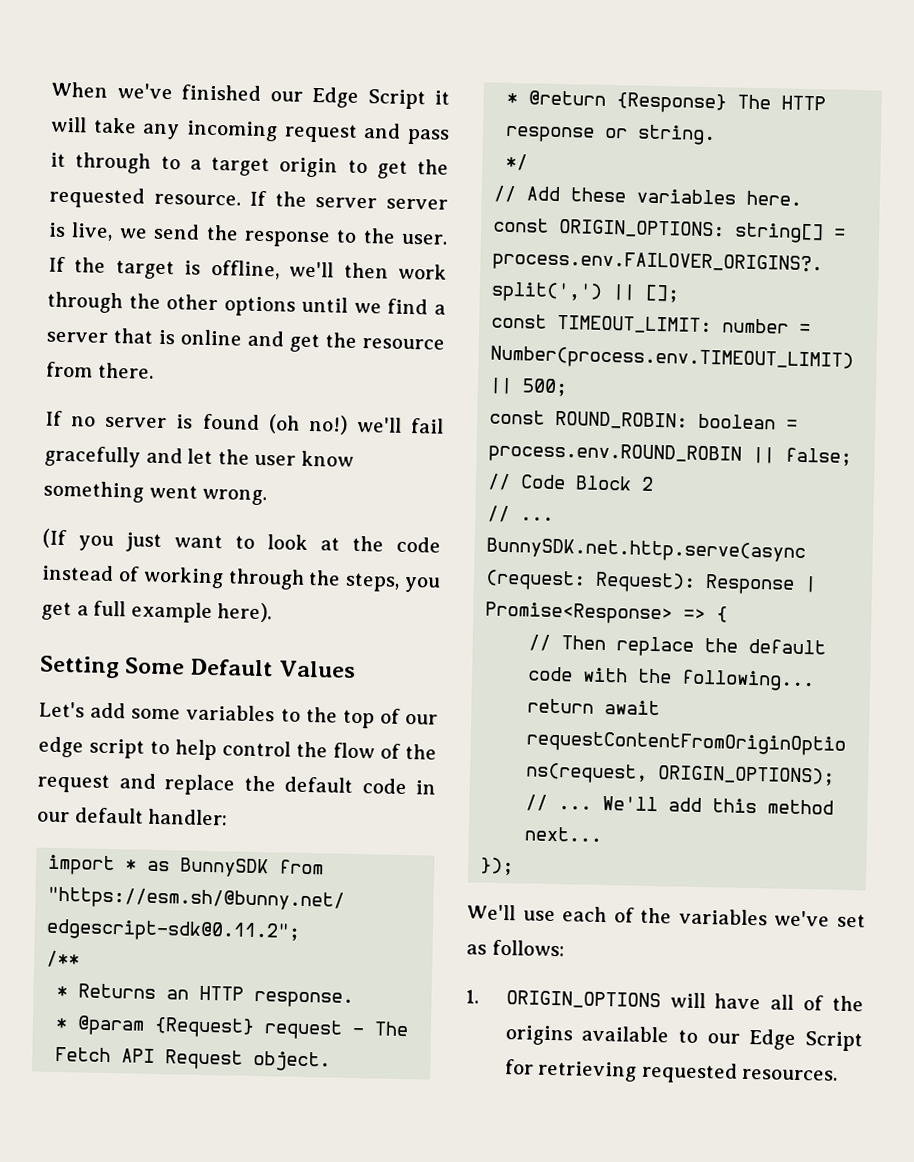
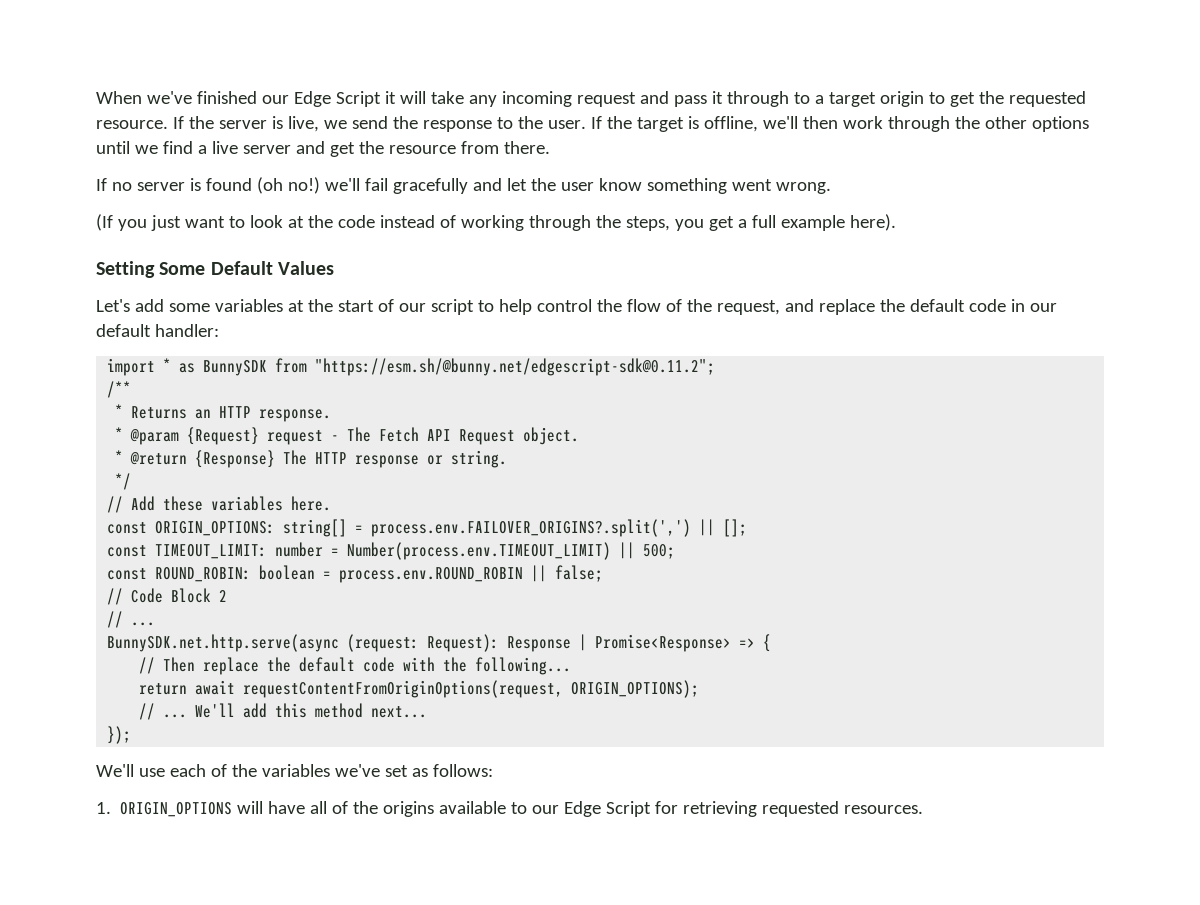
- If the server server is live, we send the response to the user.
+ If the server is live, we send the response to the user.
- If the target is offline, we'll then work through the other options until we find a server that is online and get the resource from there.
+ If the target is offline, we'll then work through the other options until we find a live server and get the resource from there.
- Let's add some variables to the top of our edge script to help control the flow of the request and replace the default code in our default handler:
+ Let's add some variables at the start of our script to help control the flow of the request, and replace the default code in our default handler:

